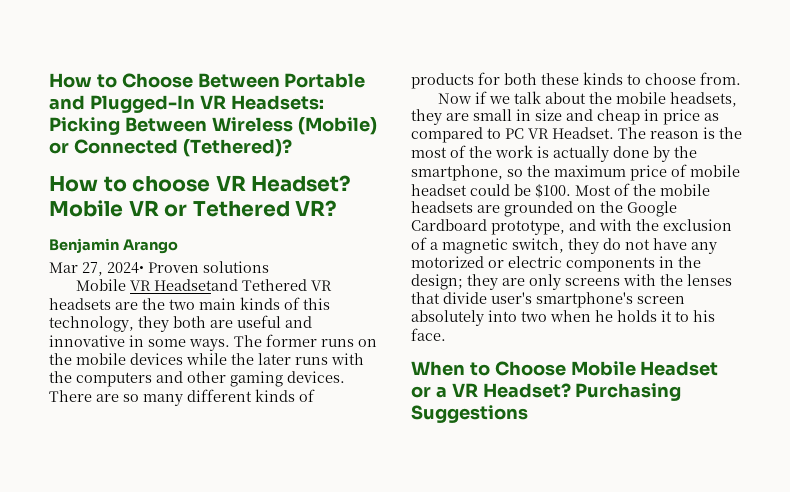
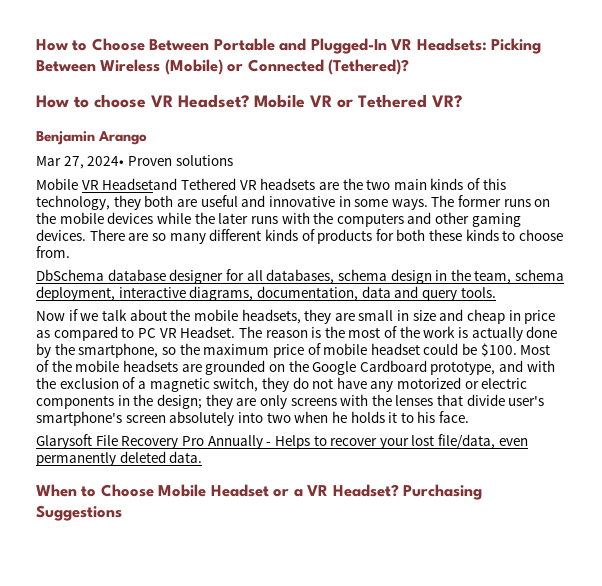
+ DbSchema database designer for all databases, schema design in the team, schema deployment, interactive diagrams, documentation, data and query tools.
+ Glarysoft File Recovery Pro Annually - Helps to recover your lost file/data, even permanently deleted data.

